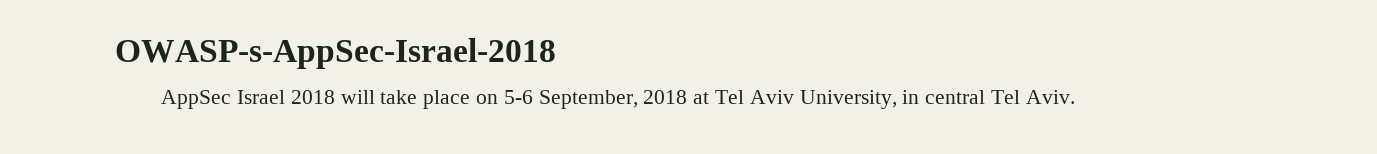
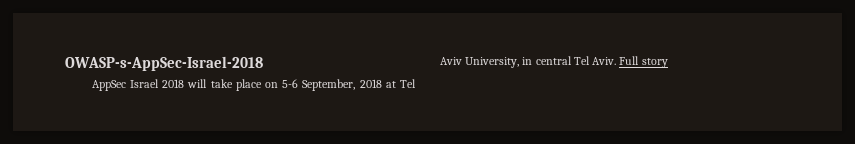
+ Full story

